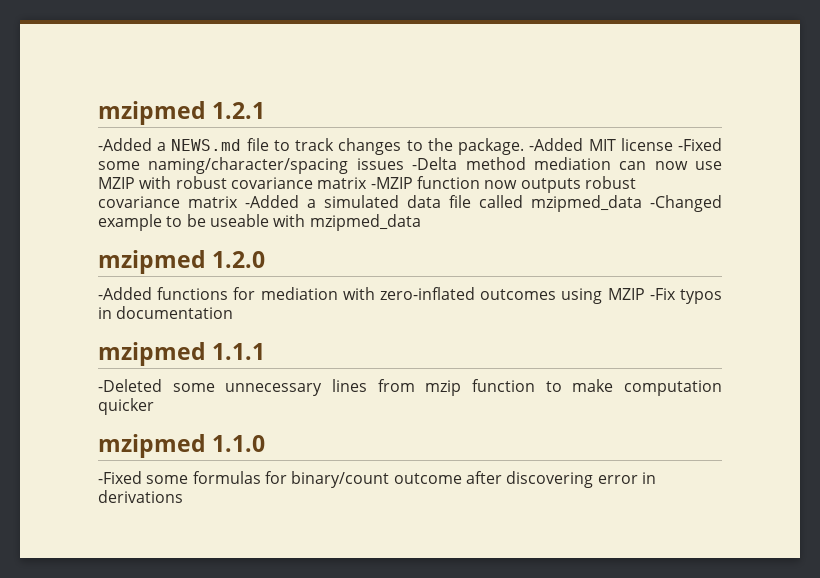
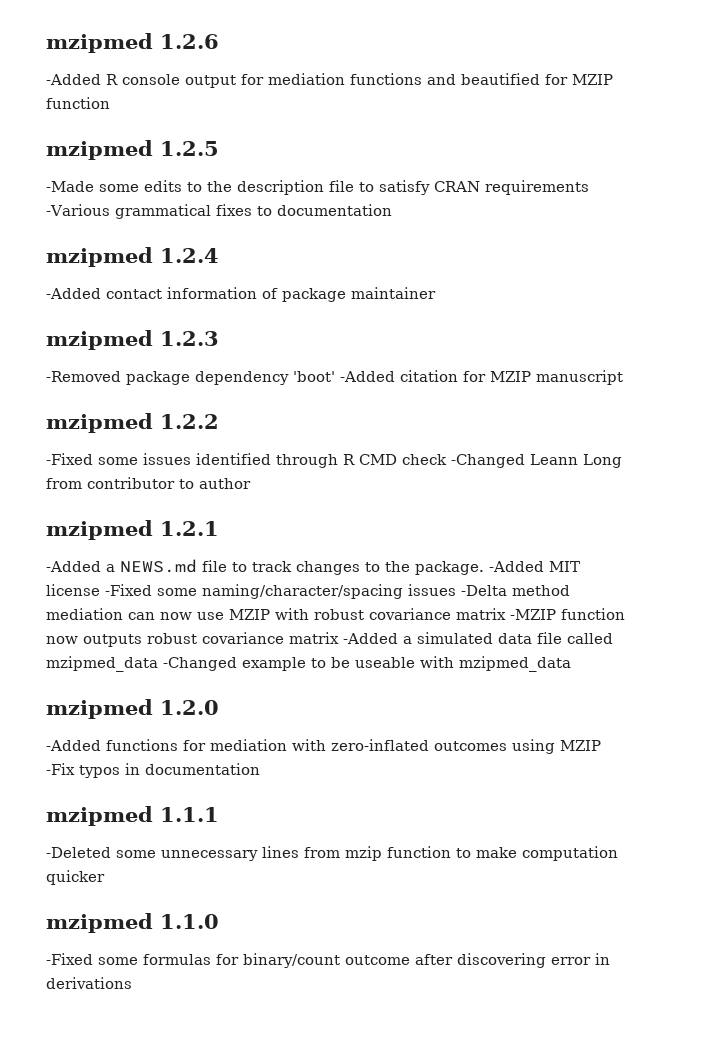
+ mzipmed 1.2.6
+ -Added R console output for mediation functions and beautified for MZIP function
+ mzipmed 1.2.5
+ -Made some edits to the description file to satisfy CRAN requirements -Various grammatical fixes to documentation
+ mzipmed 1.2.4
+ -Added contact information of package maintainer
+ mzipmed 1.2.3
+ -Removed package dependency 'boot' -Added citation for MZIP manuscript
+ mzipmed 1.2.2
+ -Fixed some issues identified through R CMD check -Changed Leann Long from contributor to author

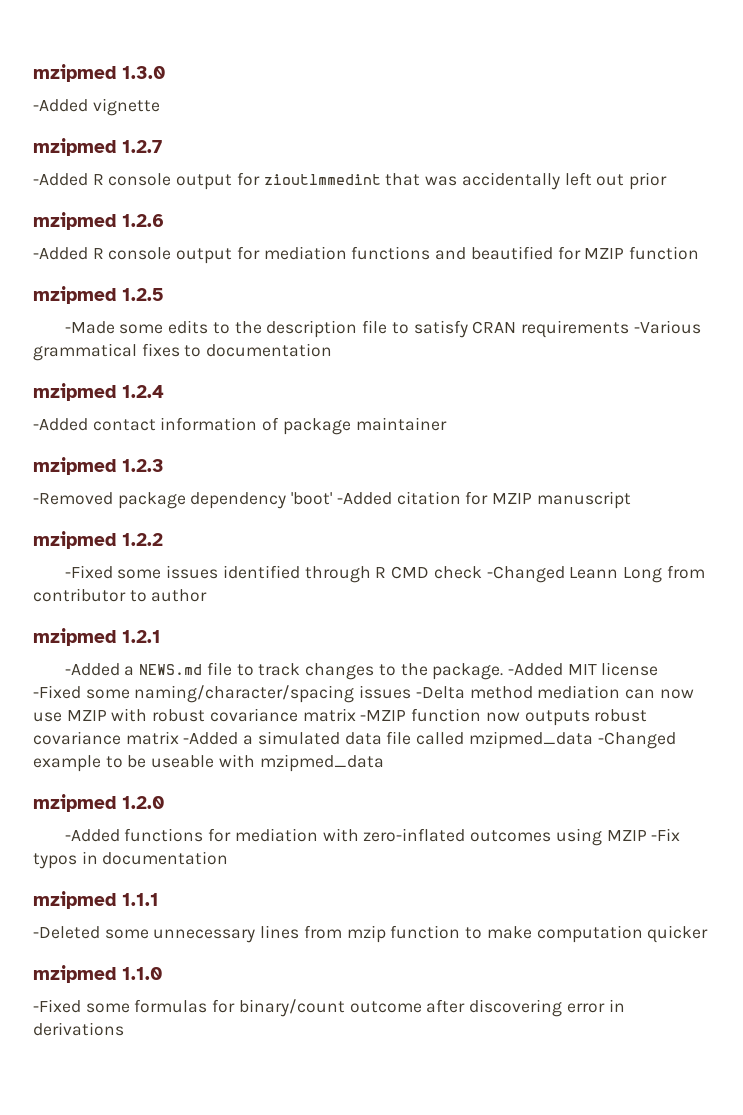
+ mzipmed 1.3.0
+ -Added vignette
+ mzipmed 1.2.7
+ -Added R console output for zioutlmmedint that was accidentally left out prior

